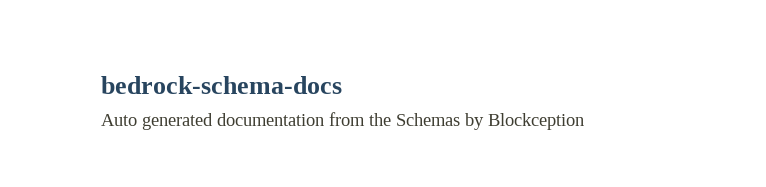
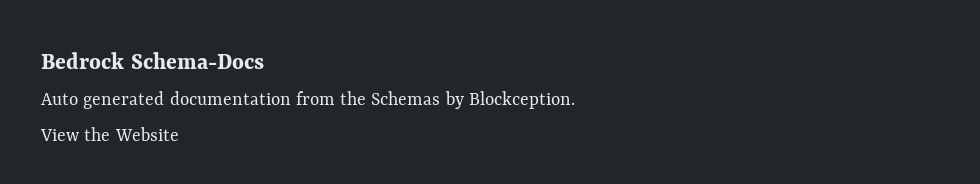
- bedrock-schema-docs
+ Bedrock Schema-Docs
- Auto generated documentation from the Schemas by Blockception
+ Auto generated documentation from the Schemas by Blockception.
+ View the Website

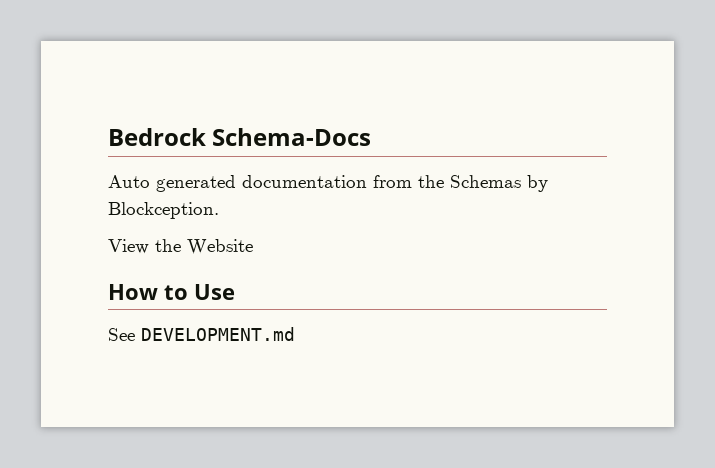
+ How to Use
+ See DEVELOPMENT.md

